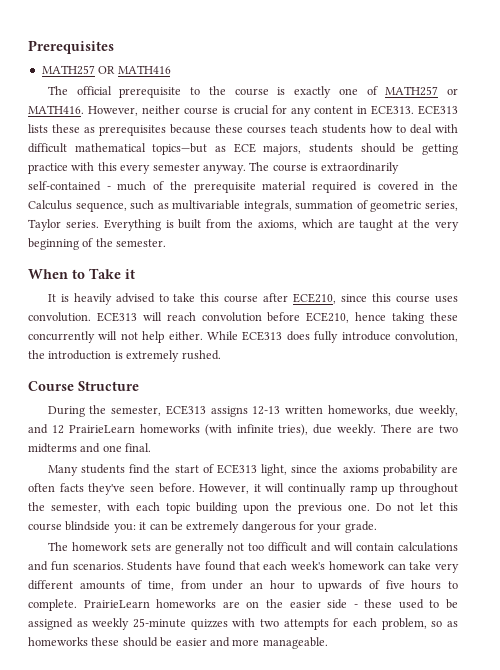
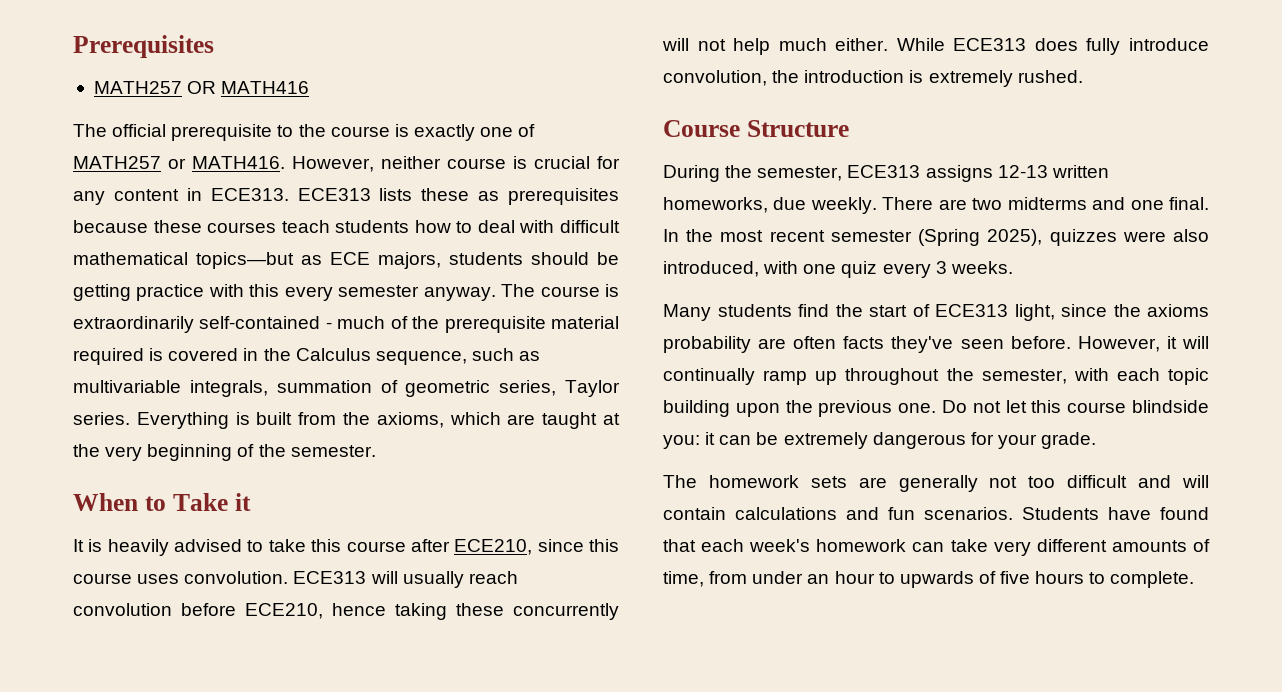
- ECE313 will reach convolution before ECE210, hence taking these concurrently will not help either.
+ ECE313 will usually reach convolution before ECE210, hence taking these concurrently will not help much either.
- During the semester, ECE313 assigns 12-13 written homeworks, due weekly, and 12 PrairieLearn homeworks (with infinite tries), due weekly.
+ During the semester, ECE313 assigns 12-13 written homeworks, due weekly.
+ In the most recent semester (Spring 2025), quizzes were also introduced, with one quiz every 3 weeks.
- PrairieLearn homeworks are on the easier side - these used to be assigned as weekly 25-minute quizzes with two attempts for each problem, so as homeworks these should be easier and more manageable.

